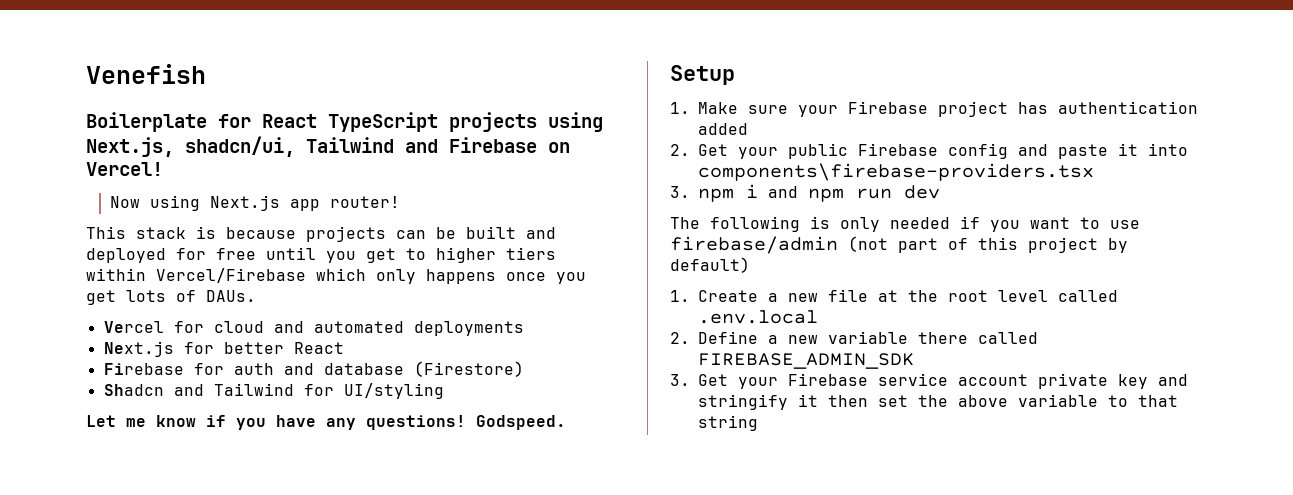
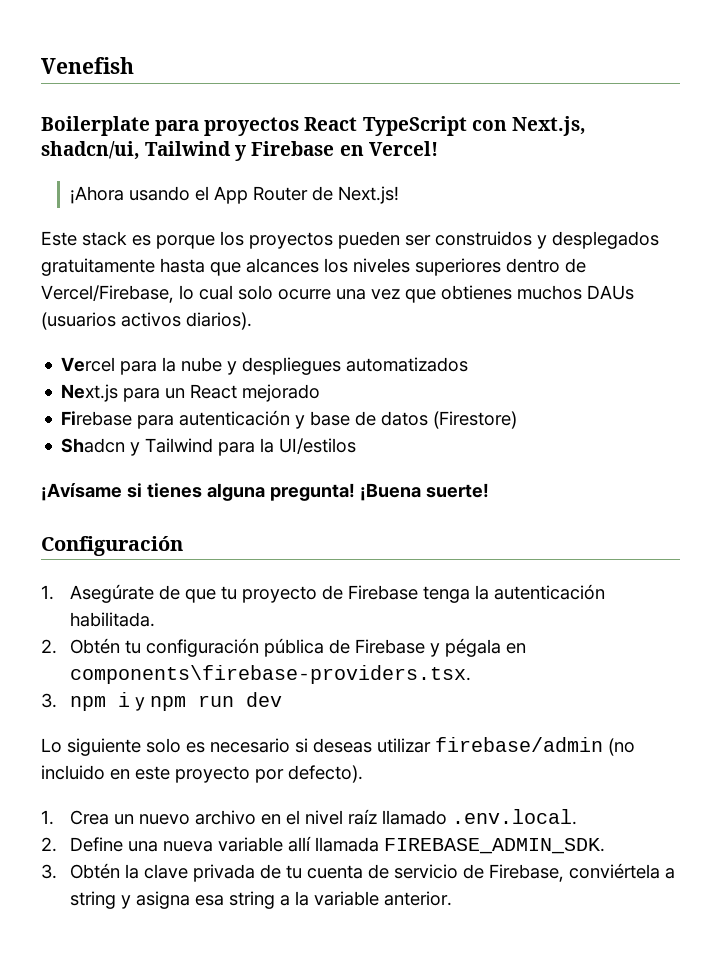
- Boilerplate for React TypeScript projects using Next.js, shadcn/ui, Tailwind and Firebase on Vercel!
- Now using Next.js app router!
- This stack is because projects can be built and deployed for free until you get to higher tiers within Vercel/Firebase which only happens once you get lots of DAUs.
- Vercel for cloud and automated deployments
- Next.js for better React
- Firebase for auth and database (Firestore)
- Shadcn and Tailwind for UI/styling
- Let me know if you have any questions! Godspeed.
- Setup
- 1. Make sure your Firebase project has authentication added
- 2. Get your public Firebase config and paste it into components\firebase-providers.tsx
+ Boilerplate para proyectos React TypeScript con Next.js, shadcn/ui, Tailwind y Firebase en Vercel!
+ ¡Ahora usando el App Router de Next.js!
+ Este stack es porque los proyectos pueden ser construidos y desplegados gratuitamente hasta que alcances los niveles superiores dentro de Vercel/Firebase, lo cual solo ocurre una vez que obtienes muchos DAUs (usuarios activos diarios).
+ Vercel para la nube y despliegues automatizados
+ Next.js para un React mejorado
+ Firebase para autenticación y base de datos (Firestore)
+ Shadcn y Tailwind para la UI/estilos
+ ¡Avísame si tienes alguna pregunta! ¡Buena suerte!
+ Configuración
+ 1. Asegúrate de que tu proyecto de Firebase tenga la autenticación habilitada.
+ 2. Obtén tu configuración pública de Firebase y pégala en components\firebase-providers.tsx.
- 3. npm i and npm run dev
+ 3. npm i y npm run dev
- The following is only needed if you want to use firebase/admin (not part of this project by default)
- 1. Create a new file at the root level called .env.local
- 2. Define a new variable there called FIREBASE_ADMIN_SDK
- 3. Get your Firebase service account private key and stringify it then set the above variable to that string
+ Lo siguiente solo es necesario si deseas utilizar firebase/admin (no incluido en este proyecto por defecto).
+ 1. Crea un nuevo archivo en el nivel raíz llamado .env.local.
+ 2. Define una nueva variable allí llamada FIREBASE_ADMIN_SDK.
+ 3. Obtén la clave privada de tu cuenta de servicio de Firebase, conviértela a string y asigna esa string a la variable anterior.

